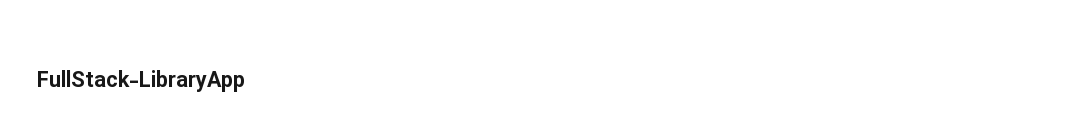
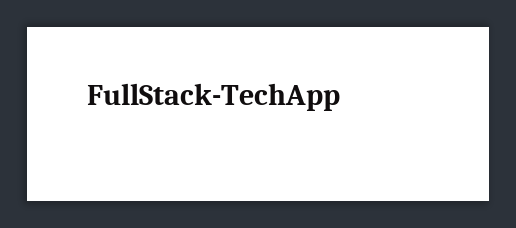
- FullStack-LibraryApp
+ FullStack-TechApp

